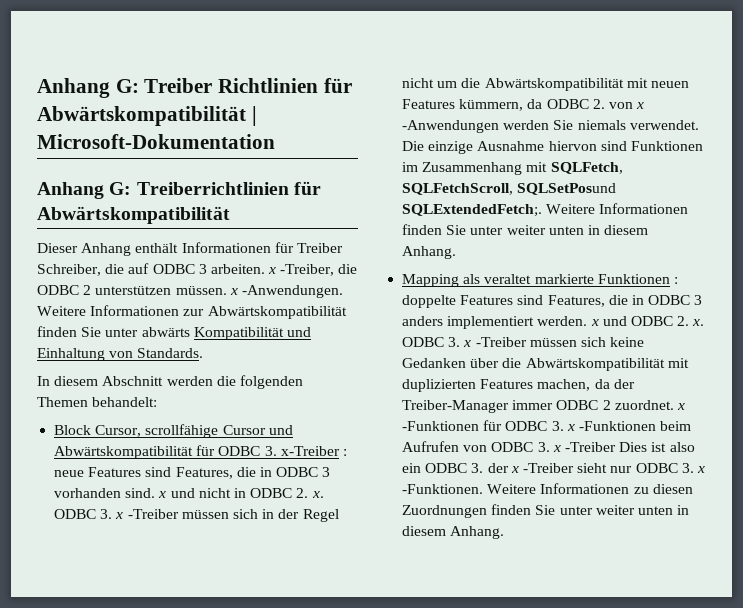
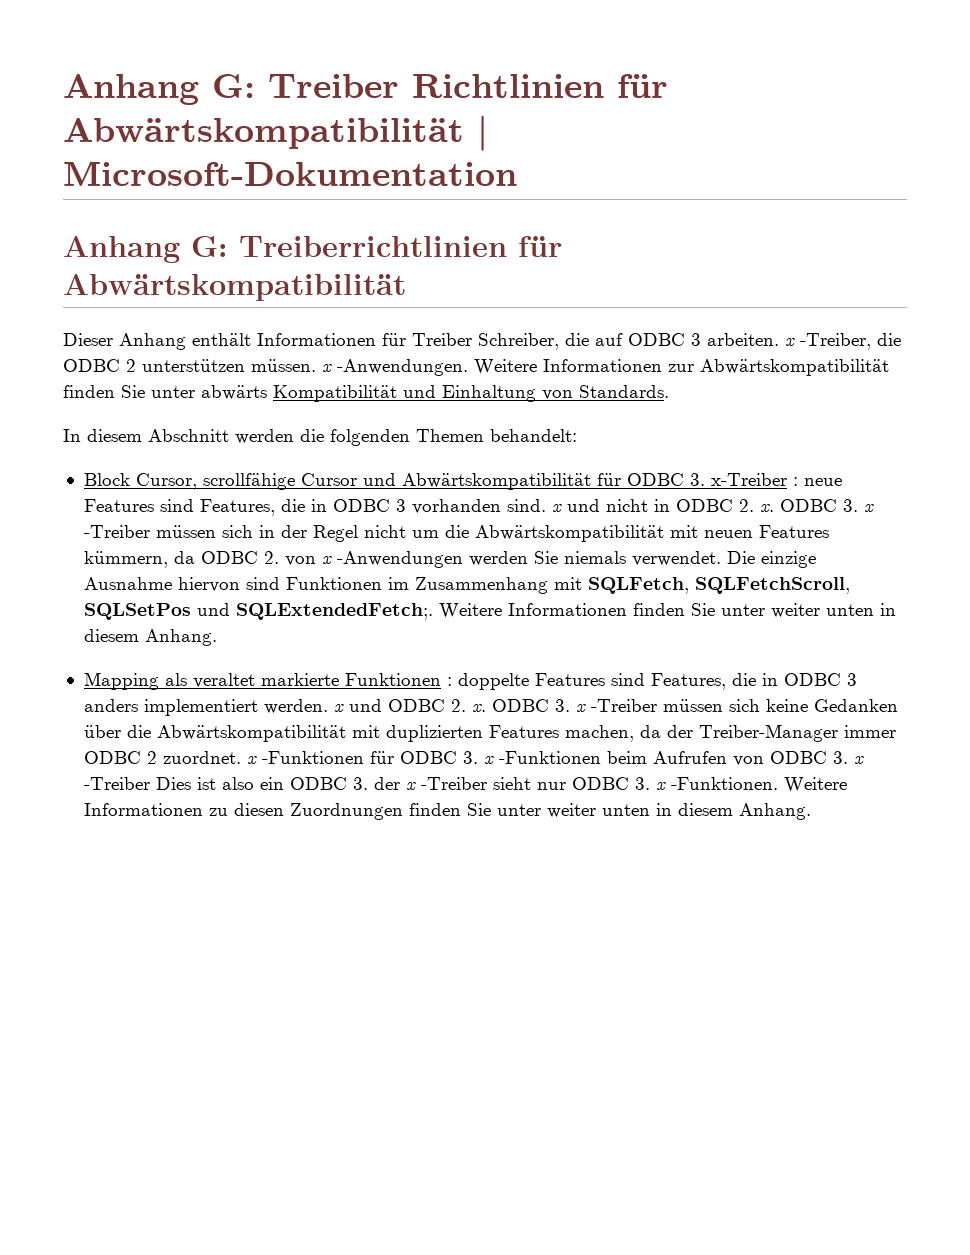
- Die einzige Ausnahme hiervon sind Funktionen im Zusammenhang mit SQLFetch, SQLFetchScroll, SQLSetPosund SQLExtendedFetch;.
+ Die einzige Ausnahme hiervon sind Funktionen im Zusammenhang mit SQLFetch, SQLFetchScroll, SQLSetPos und SQLExtendedFetch;.

